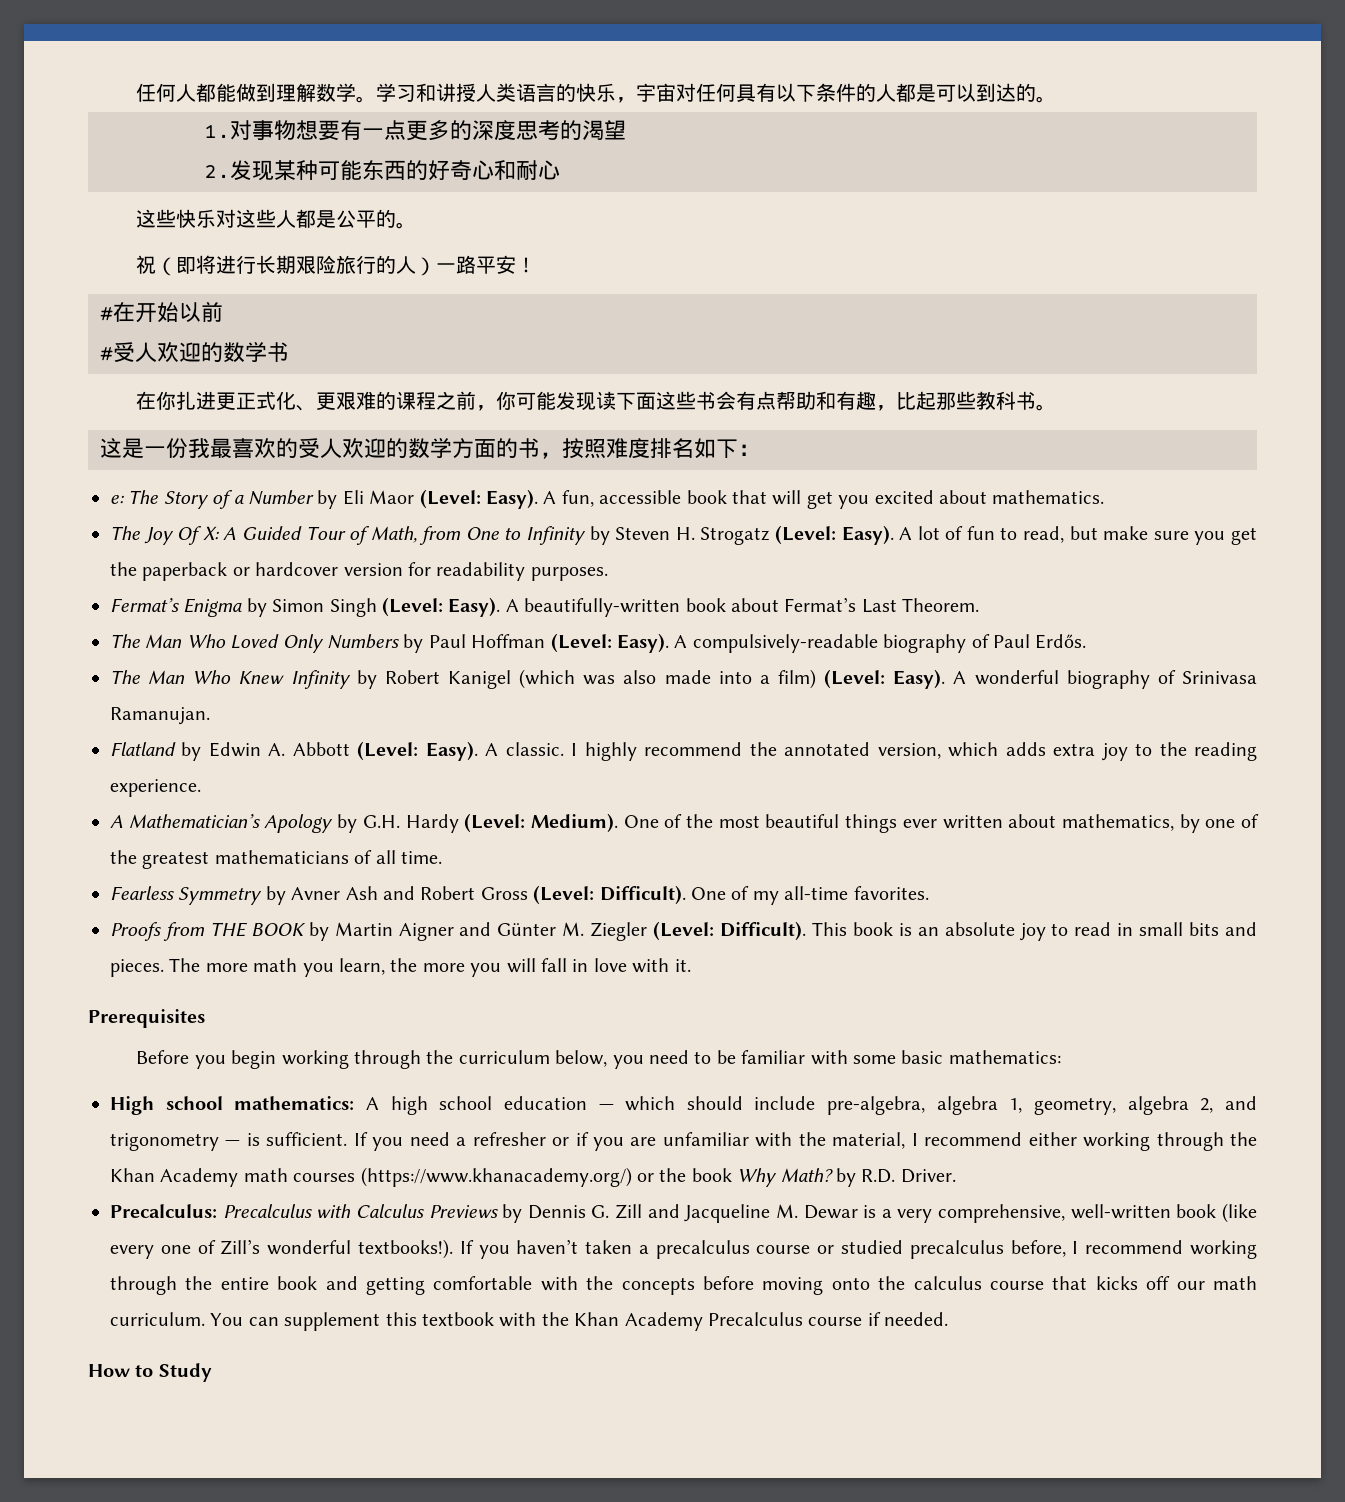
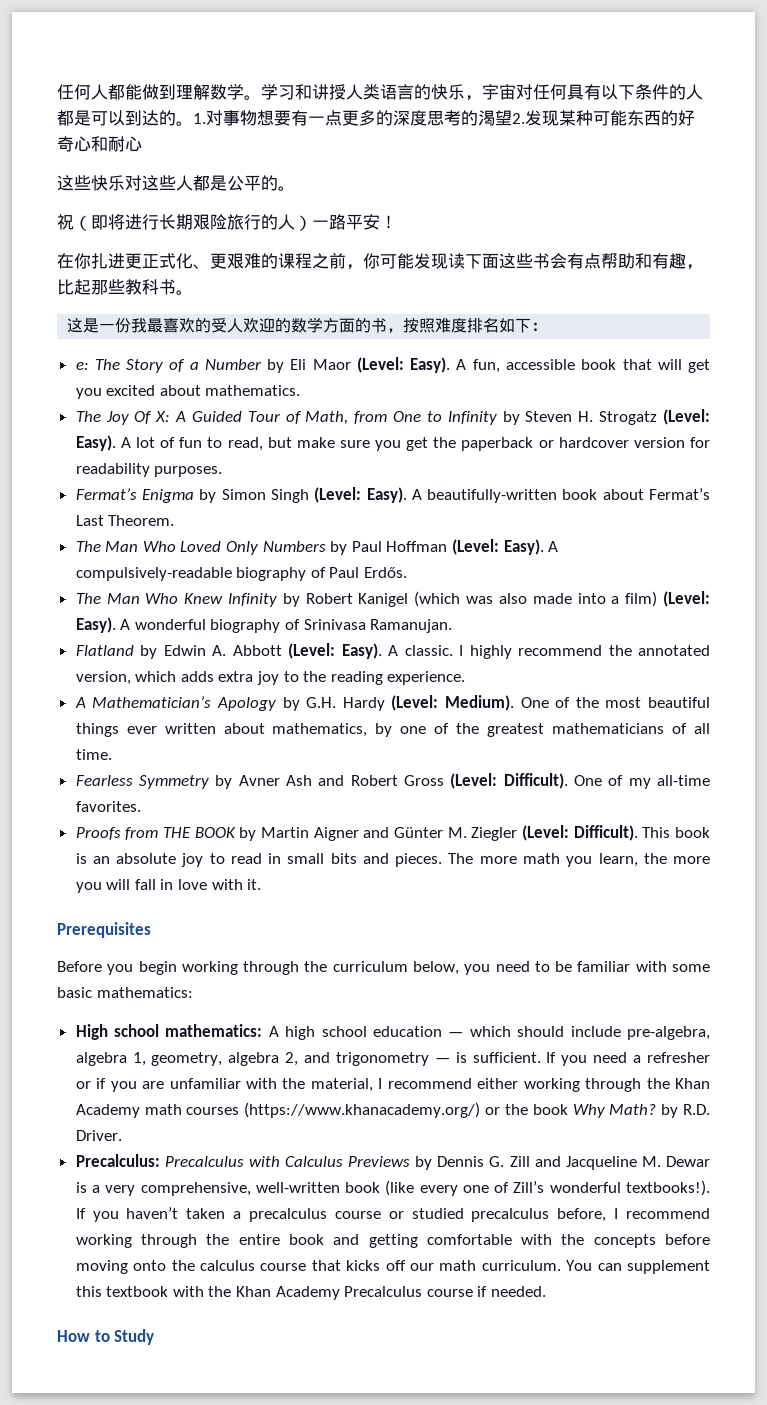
- 学习和讲授人类语言的快乐，宇宙对任何具有以下条件的人都是可以到达的。
- 1.对事物想要有一点更多的深度思考的渴望
- 2.发现某种可能东西的好奇心和耐心
+ 学习和讲授人类语言的快乐，宇宙对任何具有以下条件的人都是可以到达的。1.对事物想要有一点更多的深度思考的渴望2.发现某种可能东西的好奇心和耐心
- #在开始以前
- #受人欢迎的数学书

